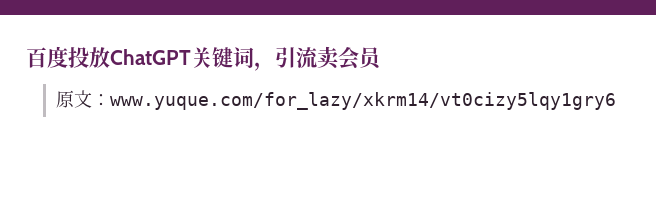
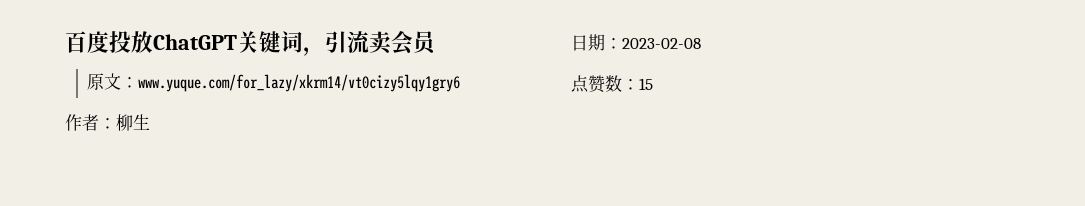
+ 作者：柳生
+ 日期：2023-02-08
+ 点赞数：15

